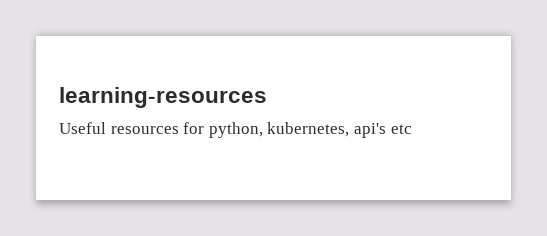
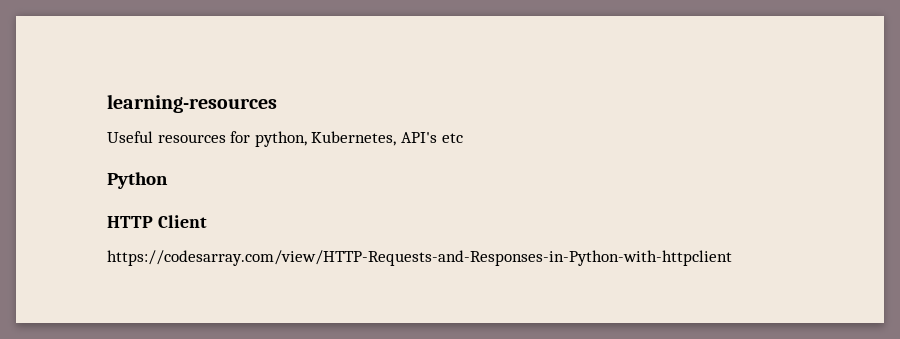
- Useful resources for python, kubernetes, api's etc
+ Useful resources for python, Kubernetes, API's etc
+ Python
+ HTTP Client
+ https://codesarray.com/view/HTTP-Requests-and-Responses-in-Python-with-httpclient

